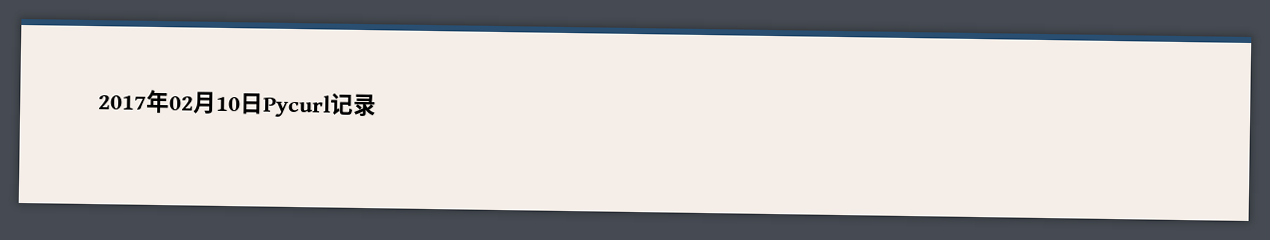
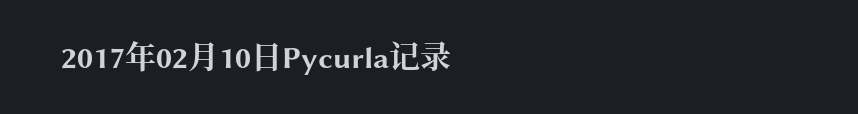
- 2017年02月10日Pycurl记录
+ 2017年02月10日Pycurla记录

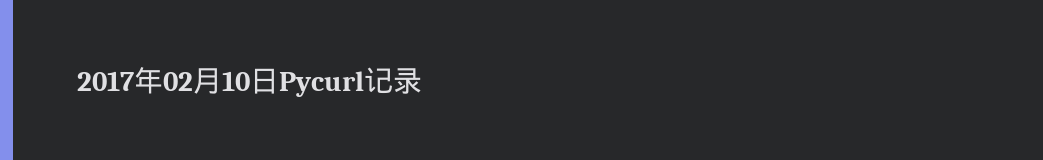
- 2017年02月10日Pycurla记录
+ 2017年02月10日Pycurl记录

